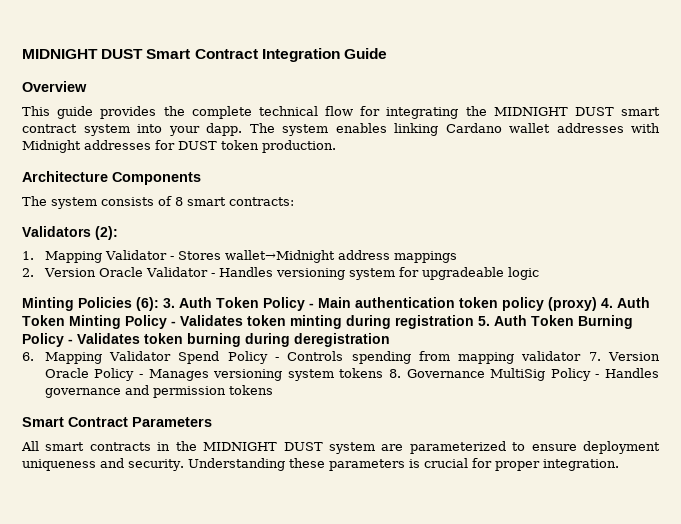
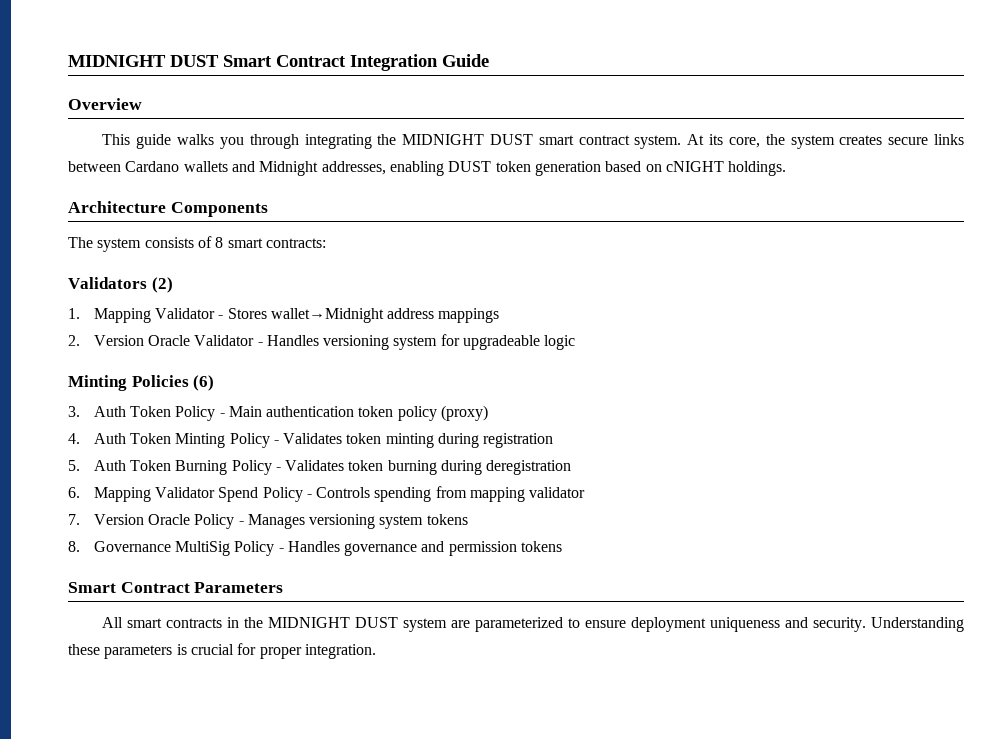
- This guide provides the complete technical flow for integrating the MIDNIGHT DUST smart contract system into your dapp. The system enables linking Cardano wallet addresses with Midnight addresses for DUST token production.
+ This guide walks you through integrating the MIDNIGHT DUST smart contract system. At its core, the system creates secure links between Cardano wallets and Midnight addresses, enabling DUST token generation based on cNIGHT holdings.
- Validators (2):
+ Validators (2)
- Minting Policies (6): 3. Auth Token Policy - Main authentication token policy (proxy) 4. Auth Token Minting Policy - Validates token minting during registration 5. Auth Token Burning Policy - Validates token burning during deregistration
+ Minting Policies (6)
+ 3. Auth Token Policy - Main authentication token policy (proxy)
+ 4. Auth Token Minting Policy - Validates token minting during registration
+ 5. Auth Token Burning Policy - Validates token burning during deregistration
- 6. Mapping Validator Spend Policy - Controls spending from mapping validator 7. Version Oracle Policy - Manages versioning system tokens 8. Governance MultiSig Policy - Handles governance and permission tokens
+ 6. Mapping Validator Spend Policy - Controls spending from mapping validator
+ 7. Version Oracle Policy - Manages versioning system tokens
+ 8. Governance MultiSig Policy - Handles governance and permission tokens

